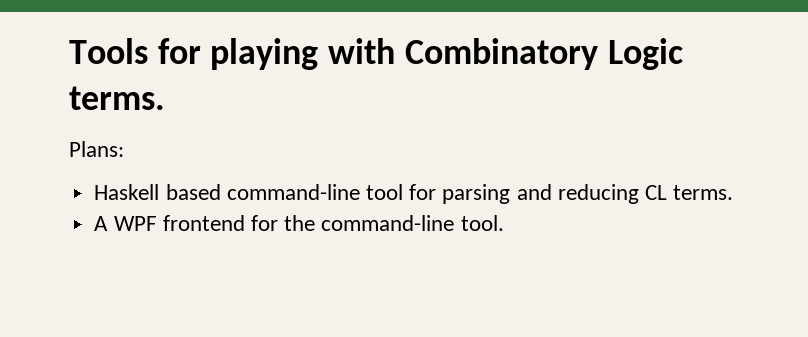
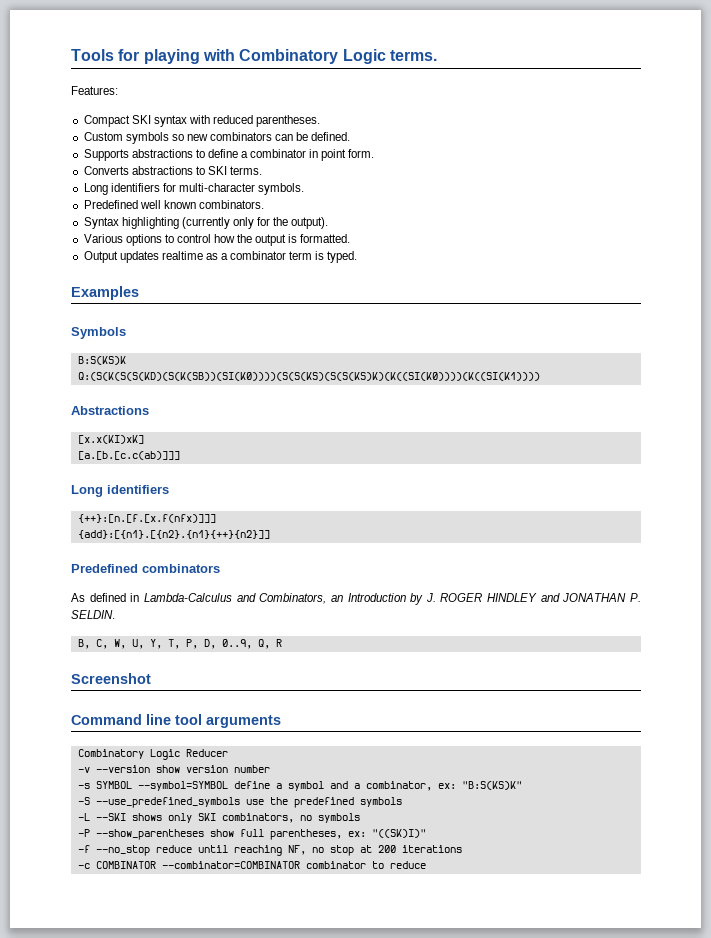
- Plans:
- Haskell based command-line tool for parsing and reducing CL terms.
- A WPF frontend for the command-line tool.
+ Features:
+ Compact SKI syntax with reduced parentheses.
+ Custom symbols so new combinators can be defined.
+ Supports abstractions to define a combinator in point form.
+ Converts abstractions to SKI terms.
+ Long identifiers for multi-character symbols.
+ Predefined well known combinators.
+ Syntax highlighting (currently only for the output).
+ Various options to control how the output is formatted.
+ Output updates realtime as a combinator term is typed.
+ Examples
+ Symbols
+ B:S(KS)K
+ Q:(S(K(S(S(KD)(S(K(SB))(SI(K0))))(S(S(KS)(S(S(KS)K)(K((SI(K0))))(K((SI(K1))))
+ Abstractions
+ [x.x(KI)xK]
+ [a.[b.[c.c(ab)]]]
+ Long identifiers
+ {++}:[n.[f.[x.f(nfx)]]]
+ {add}:[{n1}.[{n2}.{n1}{++}{n2}]]
+ Predefined combinators
+ As defined in Lambda-Calculus and Combinators, an Introduction by J. ROGER HINDLEY and JONATHAN P. SELDIN.
+ B, C, W, U, Y, T, P, D, 0..9, Q, R
+ Screenshot
+ Command line tool arguments
+ Combinatory Logic Reducer
+ -v --version show version number
+ -s SYMBOL --symbol=SYMBOL define a symbol and a combinator, ex: "B:S(KS)K"
+ -S --use_predefined_symbols use the predefined symbols
+ -L --SKI shows only SKI combinators, no symbols
+ -P --show_parentheses show full parentheses, ex: "((SK)I)"
+ -f --no_stop reduce until reaching NF, no stop at 200 iterations
+ -c COMBINATOR --combinator=COMBINATOR combinator to reduce

